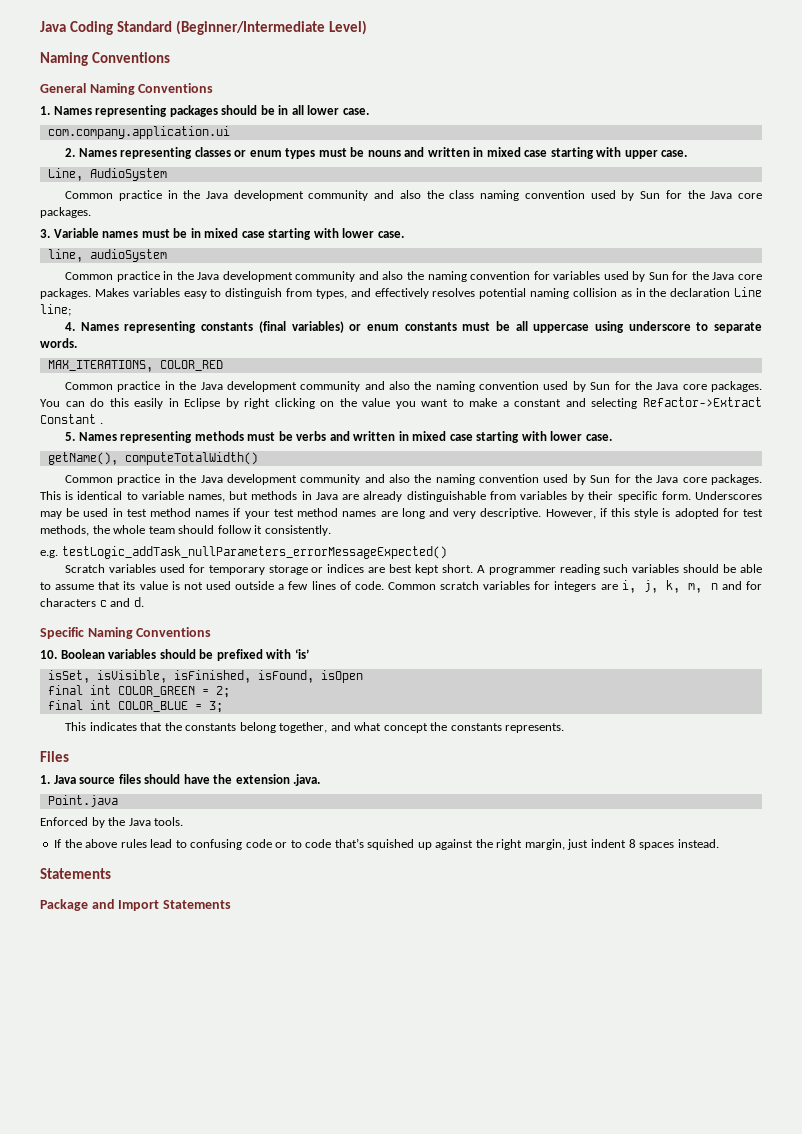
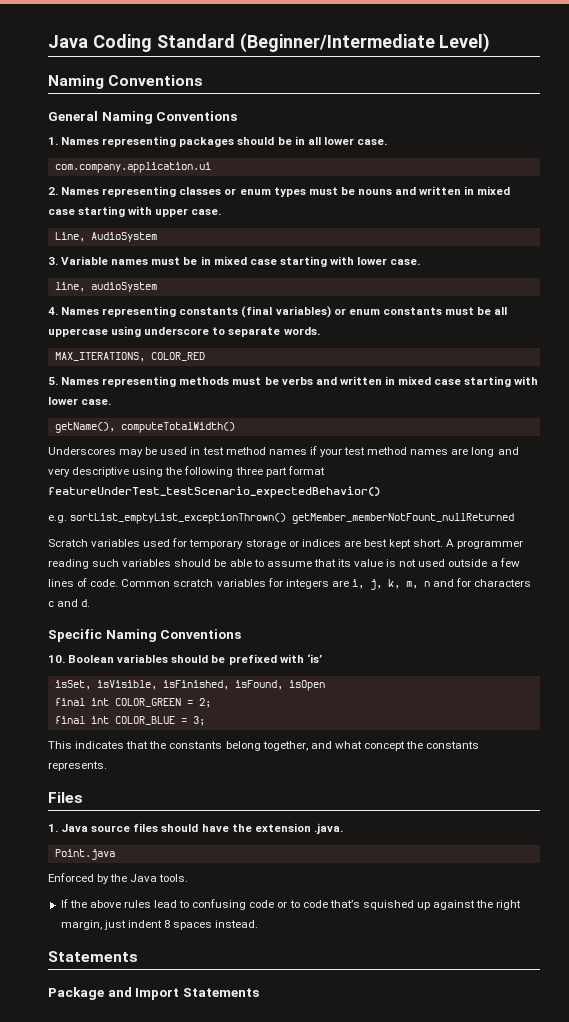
- Common practice in the Java development community and also the class naming convention used by Sun for the Java core packages.
- Common practice in the Java development community and also the naming convention for variables used by Sun for the Java core packages. Makes variables easy to distinguish from types, and effectively resolves potential naming collision as in the declaration Line line;
- Common practice in the Java development community and also the naming convention used by Sun for the Java core packages. You can do this easily in Eclipse by right clicking on the value you want to make a constant and selecting Refactor->Extract Constant .
- Common practice in the Java development community and also the naming convention used by Sun for the Java core packages. This is identical to variable names, but methods in Java are already distinguishable from variables by their specific form. Underscores may be used in test method names if your test method names are long and very descriptive. However, if this style is adopted for test methods, the whole team should follow it consistently.
+ Underscores may be used in test method names if your test method names are long and very descriptive using the following three part format featureUnderTest_testScenario_expectedBehavior()
- e.g. testLogic_addTask_nullParameters_errorMessageExpected()
+ e.g. sortList_emptyList_exceptionThrown() getMember_memberNotFount_nullReturned

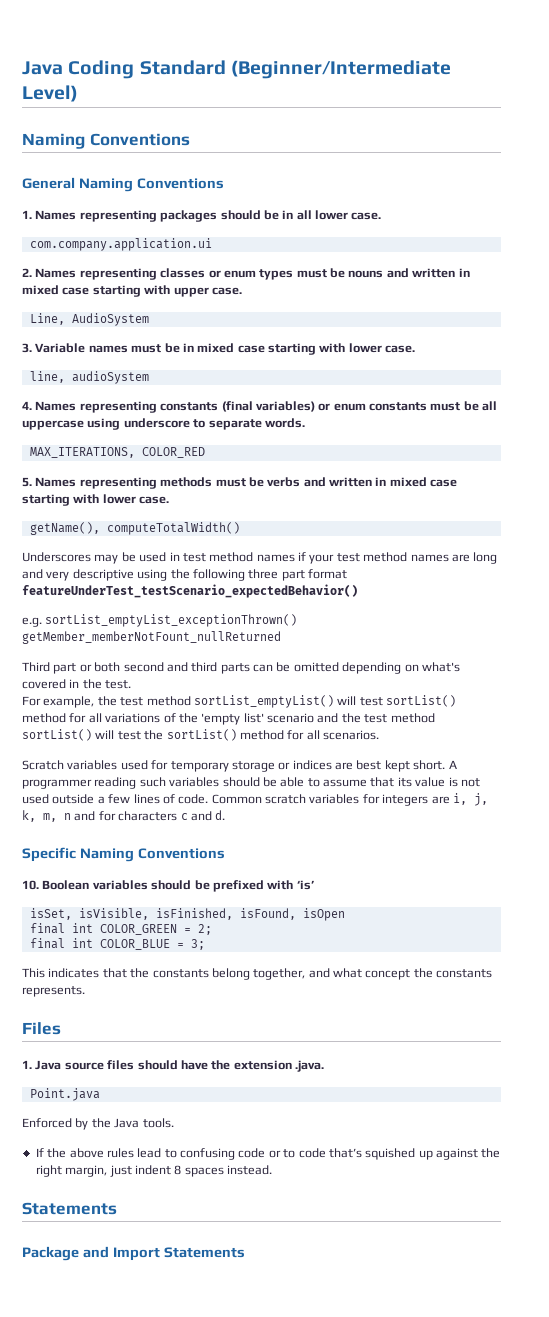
+ Third part or both second and third parts can be omitted depending on what's covered in the test.
+ For example, the test method sortList_emptyList() will test sortList() method for all variations of the 'empty list' scenario and the test method sortList() will test the sortList() method for all scenarios.

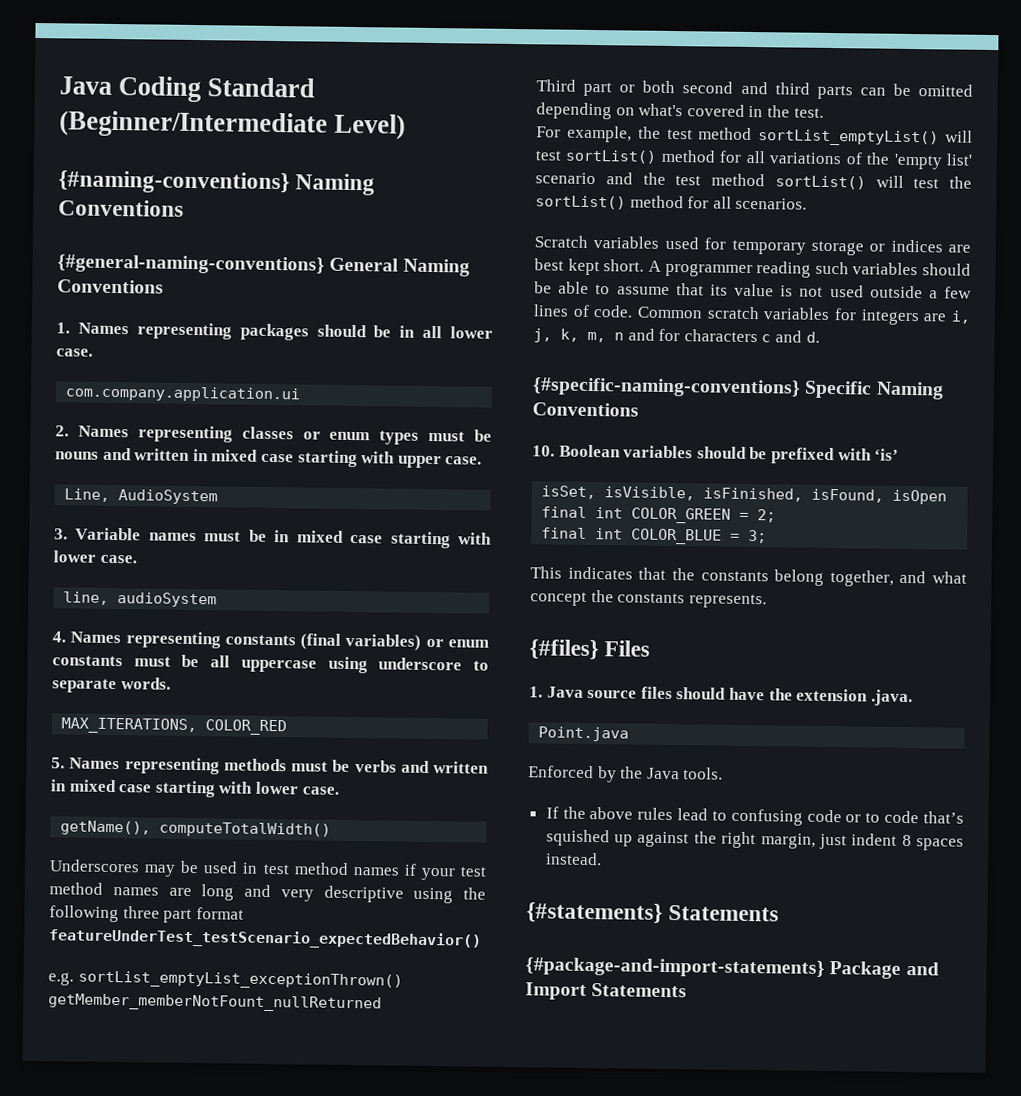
  Java Coding Standard (Beginner/Intermediate Level)
- Naming Conventions
- General Naming Conventions
+ {#naming-conventions} Naming Conventions
+ {#general-naming-conventions} General Naming Conventions
- Specific Naming Conventions
+ {#specific-naming-conventions} Specific Naming Conventions
- Files
+ {#files} Files
  If the above rules lead to confusing code or to code that’s squished up against the right margin, just indent 8 spaces instead.
- Statements
+ {#statements} Statements
- Package and Import Statements
+ {#package-and-import-statements} Package and Import Statements

